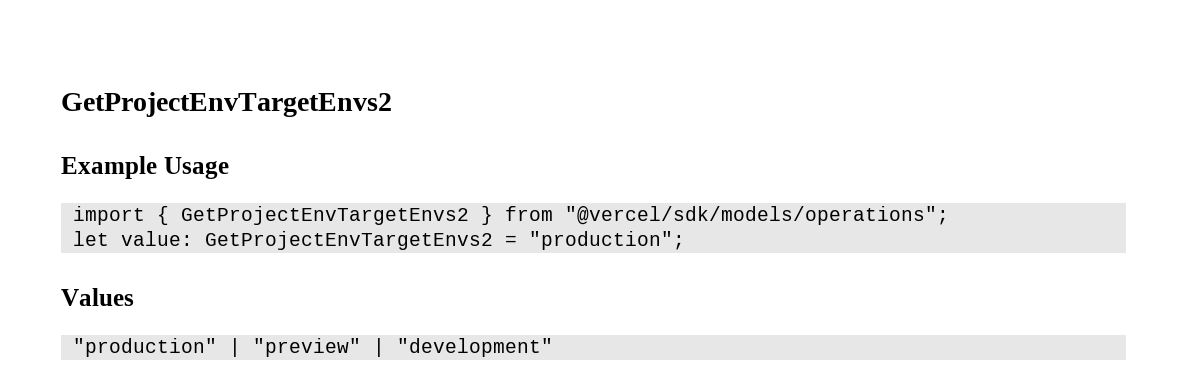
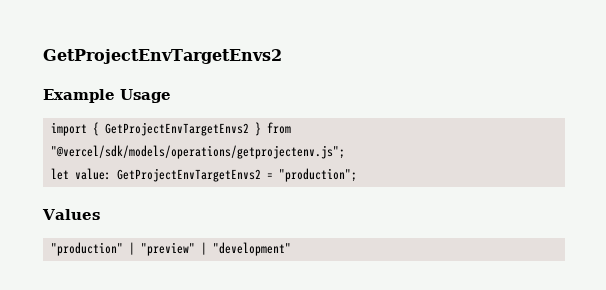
- import { GetProjectEnvTargetEnvs2 } from "@vercel/sdk/models/operations";
+ import { GetProjectEnvTargetEnvs2 } from "@vercel/sdk/models/operations/getprojectenv.js";

